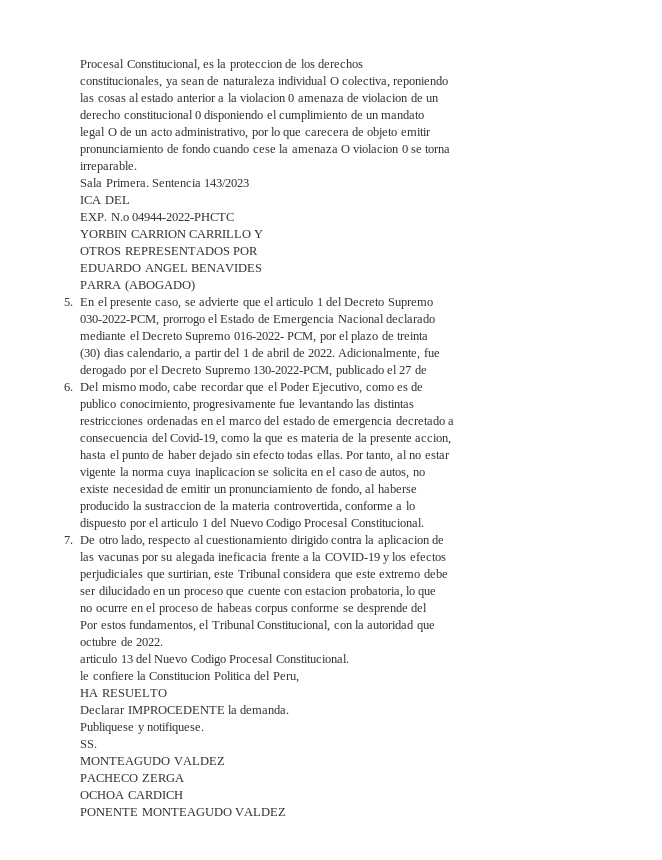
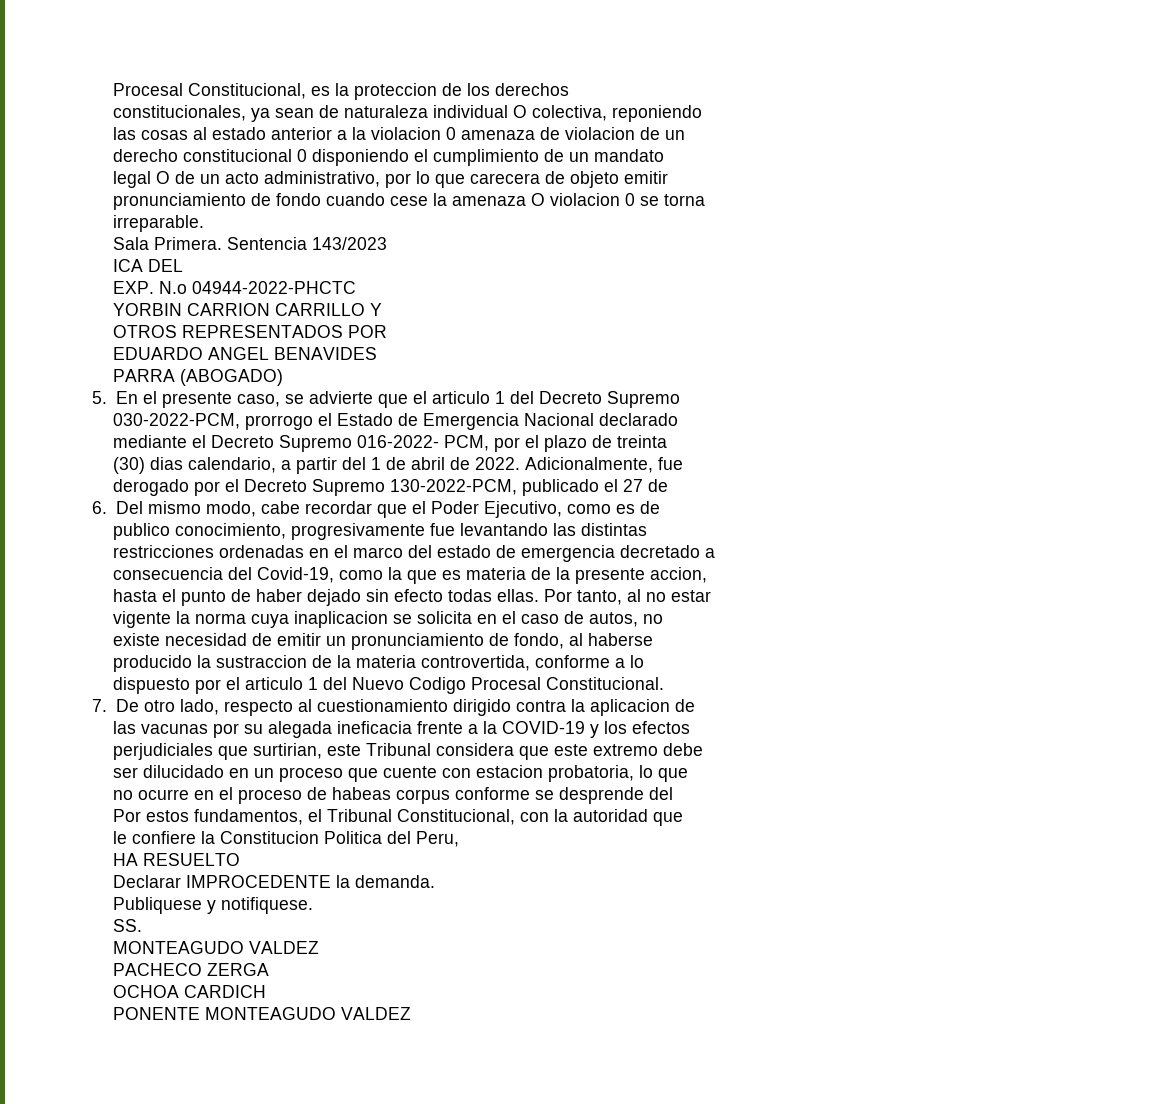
- octubre de 2022.
- articulo 13 del Nuevo Codigo Procesal Constitucional.

